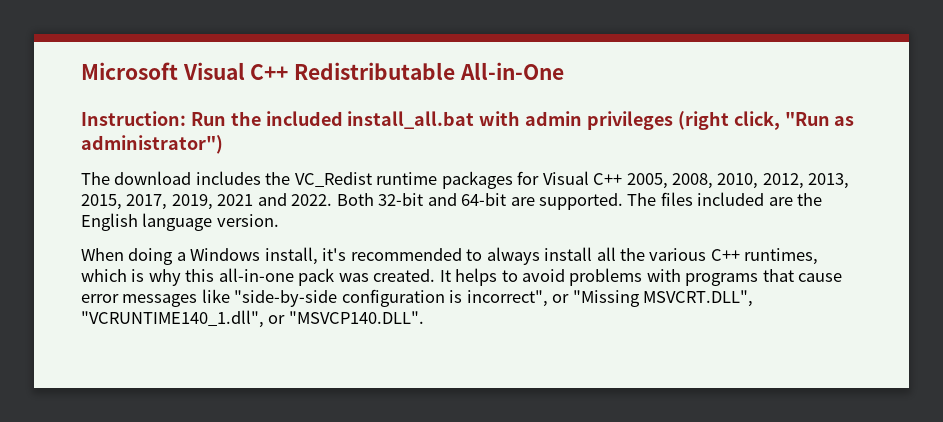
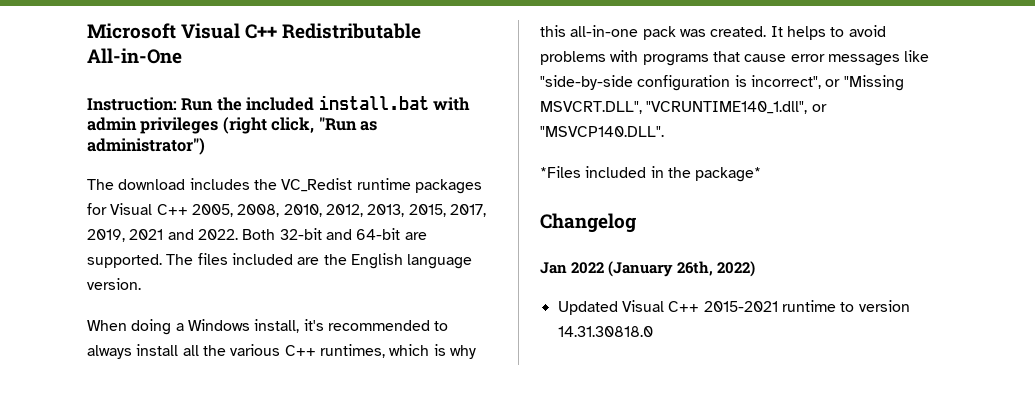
- Instruction: Run the included install_all.bat with admin privileges (right click, "Run as administrator")
+ Instruction: Run the included install.bat with admin privileges (right click, "Run as administrator")
+ *Files included in the package*
+ Changelog
+ Jan 2022 (January 26th, 2022)
+ Updated Visual C++ 2015-2021 runtime to version 14.31.30818.0

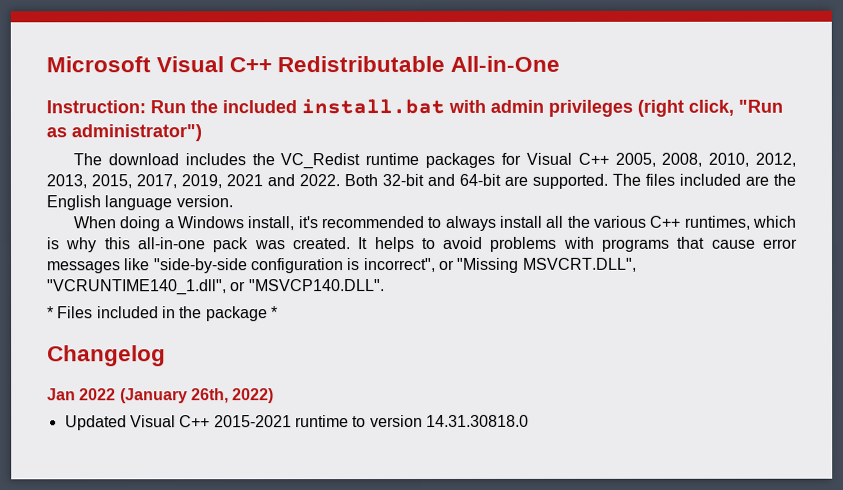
- *Files included in the package*
+ * Files included in the package *

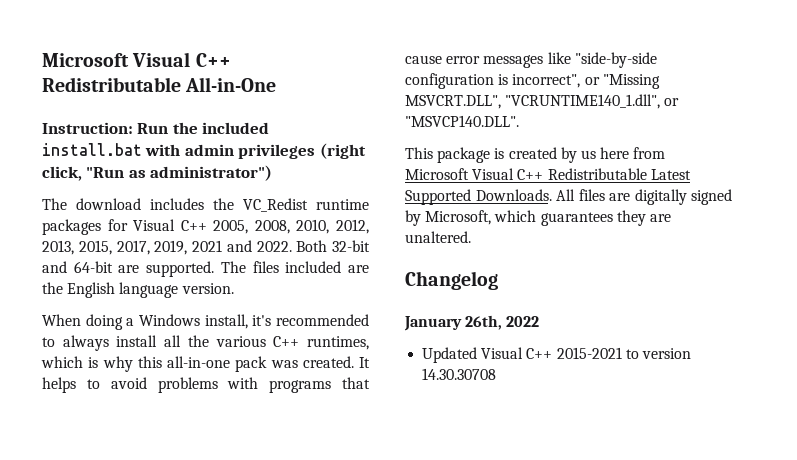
- * Files included in the package *
+ This package is created by us here from Microsoft Visual C++ Redistributable Latest Supported Downloads. All files are digitally signed by Microsoft, which guarantees they are unaltered.
- Jan 2022 (January 26th, 2022)
+ January 26th, 2022
- Updated Visual C++ 2015-2021 runtime to version 14.31.30818.0
+ Updated Visual C++ 2015-2021 to version 14.30.30708

